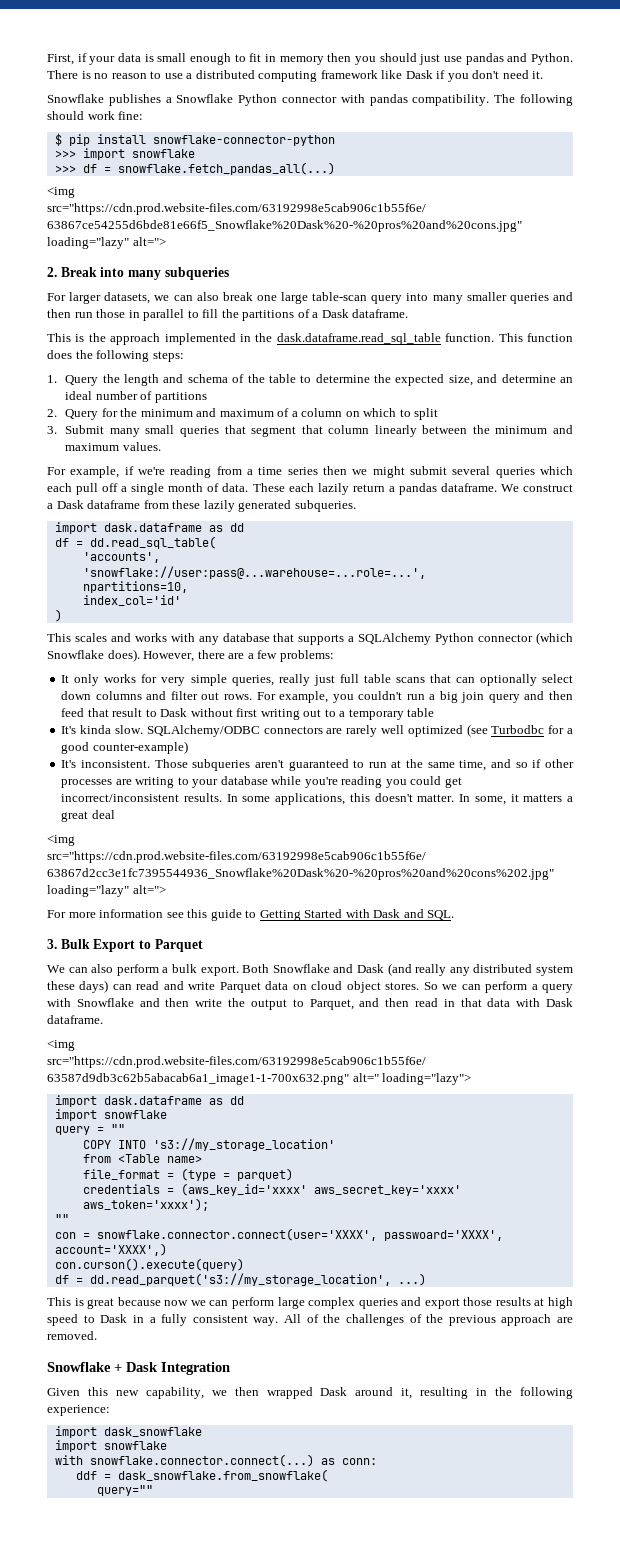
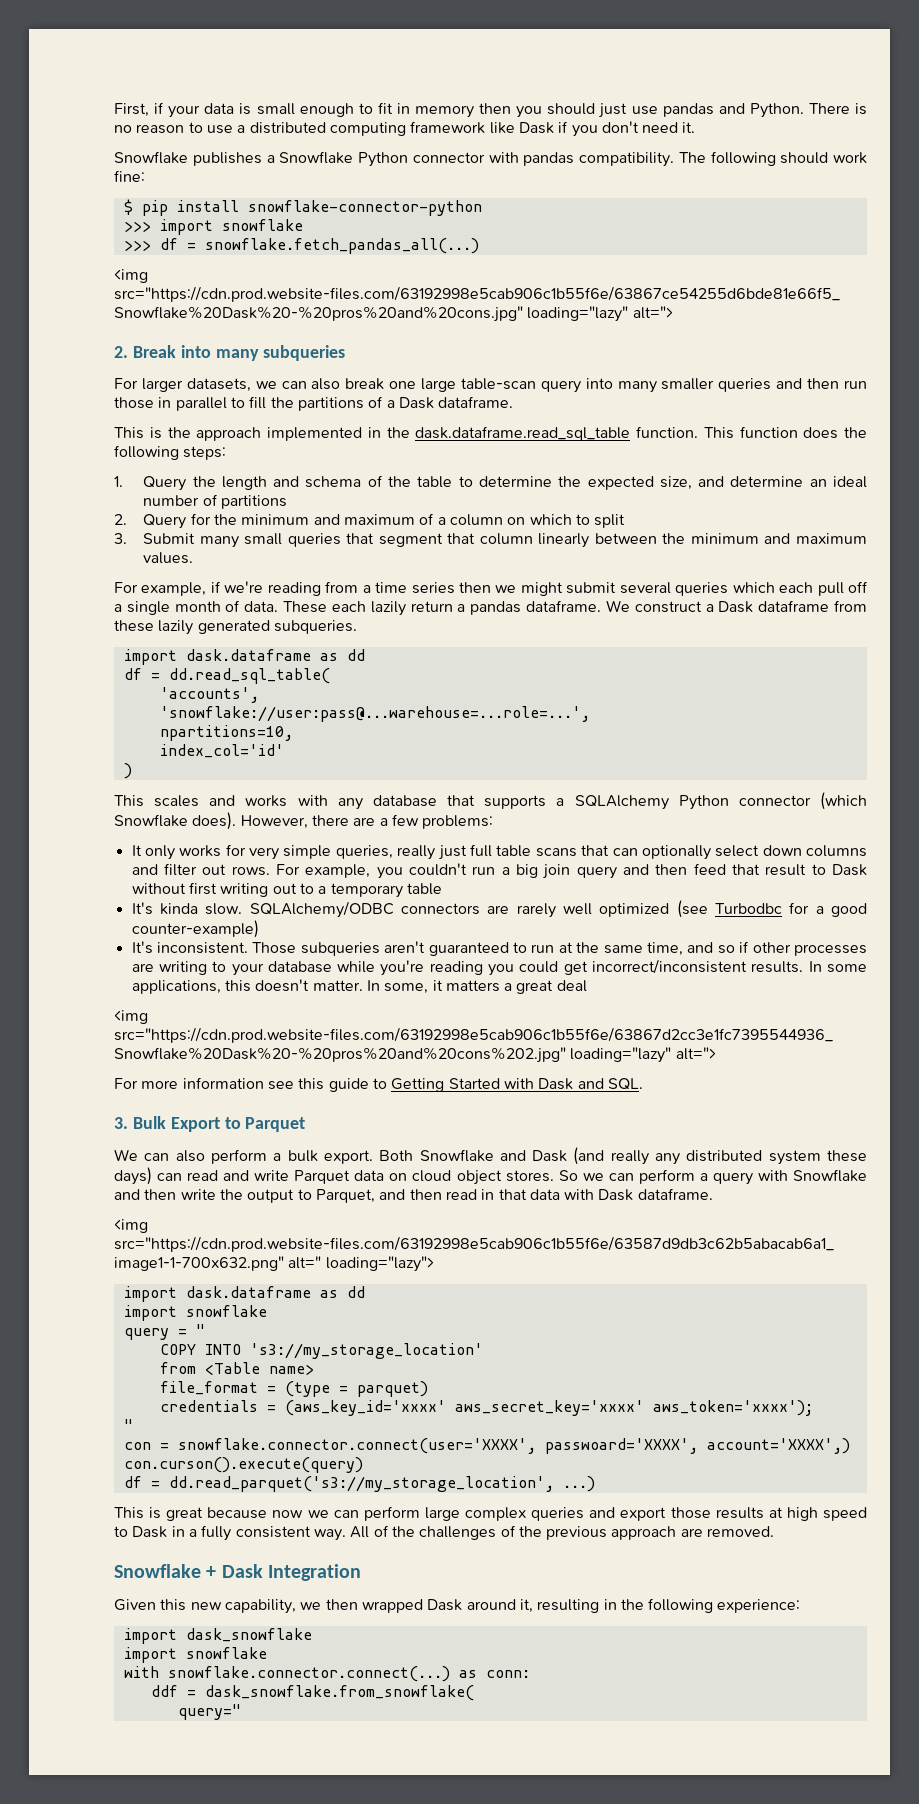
- query = ""
+ query = "
  credentials = (aws_key_id='xxxx' aws_secret_key='xxxx' aws_token='xxxx');
- ""
+ "
- query=""
+ query="

